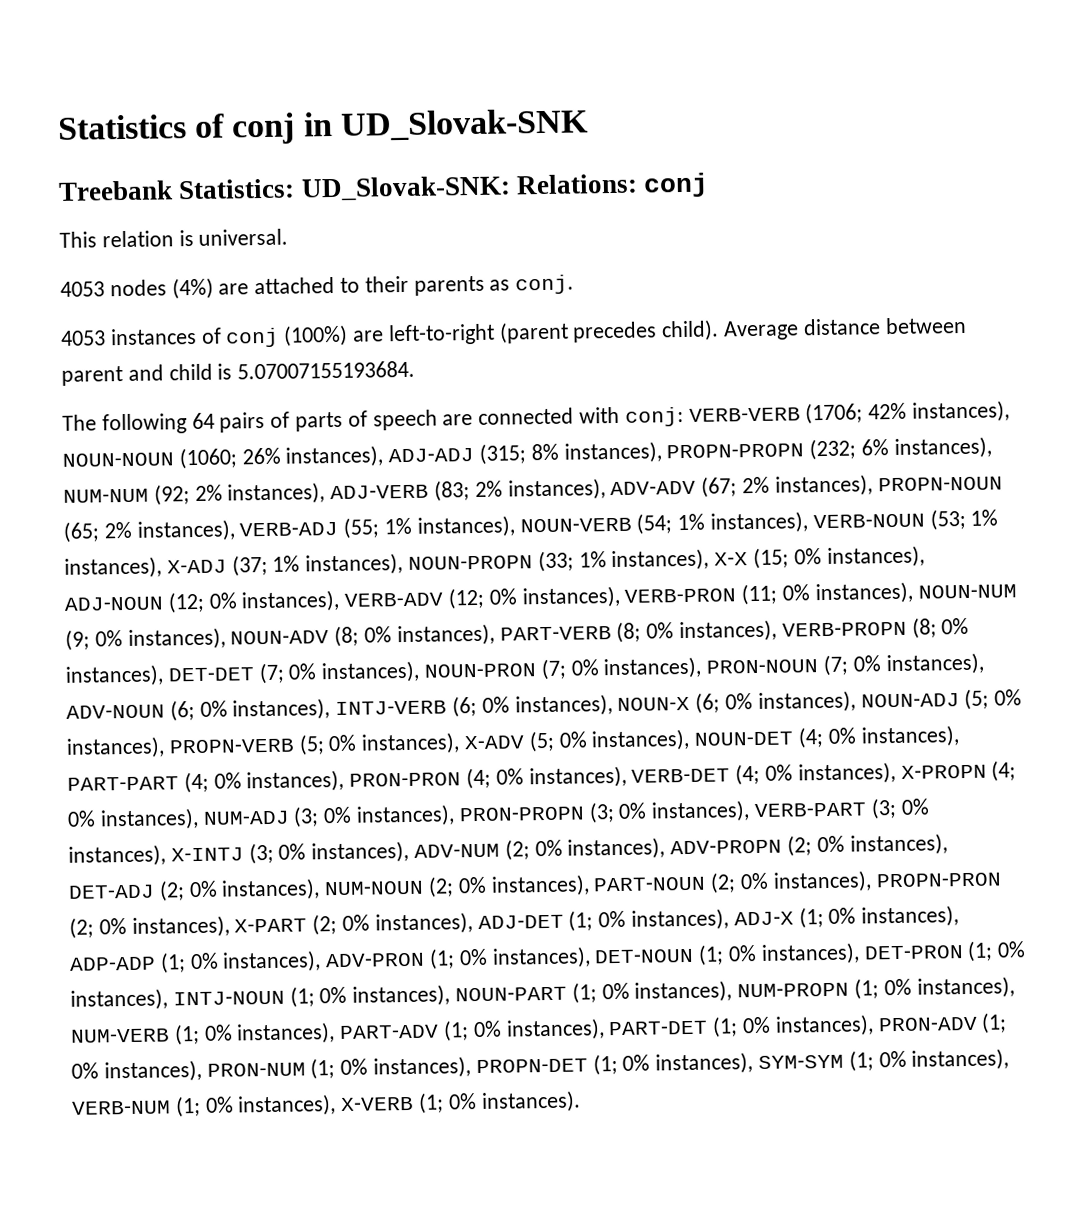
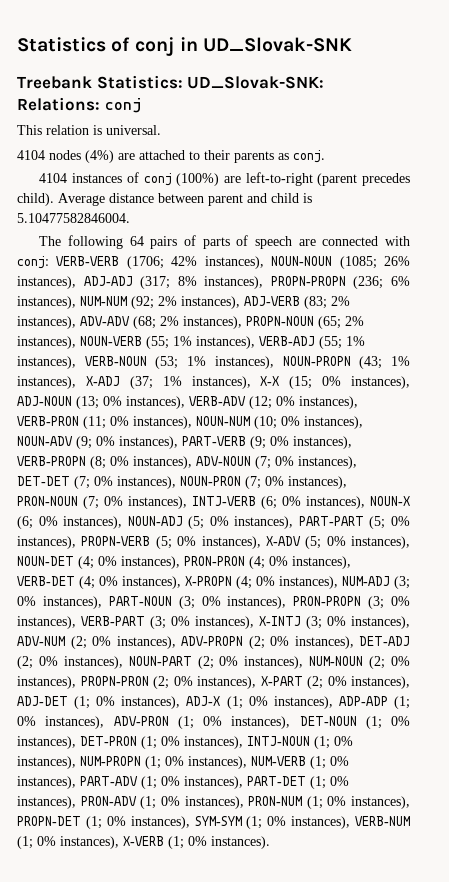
- 4053 nodes (4%) are attached to their parents as conj.
+ 4104 nodes (4%) are attached to their parents as conj.
- 4053 instances of conj (100%) are left-to-right (parent precedes child).
+ 4104 instances of conj (100%) are left-to-right (parent precedes child).
- Average distance between parent and child is 5.07007155193684.
+ Average distance between parent and child is 5.10477582846004.
- 42% instances), NOUN-NOUN (1060;
+ 42% instances), NOUN-NOUN (1085;
- 26% instances), ADJ-ADJ (315;
+ 26% instances), ADJ-ADJ (317;
- 8% instances), PROPN-PROPN (232;
+ 8% instances), PROPN-PROPN (236;
- 2% instances), ADV-ADV (67;
+ 2% instances), ADV-ADV (68;
- 2% instances), VERB-ADJ (55; 1% instances), NOUN-VERB (54;
+ 2% instances), NOUN-VERB (55; 1% instances), VERB-ADJ (55;
- 1% instances), X-ADJ (37; 1% instances), NOUN-PROPN (33;
+ 1% instances), NOUN-PROPN (43; 1% instances), X-ADJ (37;
- 0% instances), ADJ-NOUN (12;
+ 0% instances), ADJ-NOUN (13;
- 0% instances), NOUN-NUM (9; 0% instances), NOUN-ADV (8; 0% instances), PART-VERB (8;
+ 0% instances), NOUN-NUM (10; 0% instances), NOUN-ADV (9; 0% instances), PART-VERB (9;
- 0% instances), DET-DET (7;
+ 0% instances), ADV-NOUN (7; 0% instances), DET-DET (7;
- 0% instances), ADV-NOUN (6; 0% instances), INTJ-VERB (6;
+ 0% instances), INTJ-VERB (6;
- 0% instances), PROPN-VERB (5;
+ 0% instances), PART-PART (5; 0% instances), PROPN-VERB (5;
- 0% instances), PART-PART (4; 0% instances), PRON-PRON (4;
+ 0% instances), PRON-PRON (4;
- 0% instances), PRON-PROPN (3;
+ 0% instances), PART-NOUN (3; 0% instances), PRON-PROPN (3;
- 0% instances), NUM-NOUN (2; 0% instances), PART-NOUN (2;
+ 0% instances), NOUN-PART (2; 0% instances), NUM-NOUN (2;
- 0% instances), NOUN-PART (1; 0% instances), NUM-PROPN (1;
+ 0% instances), NUM-PROPN (1;

